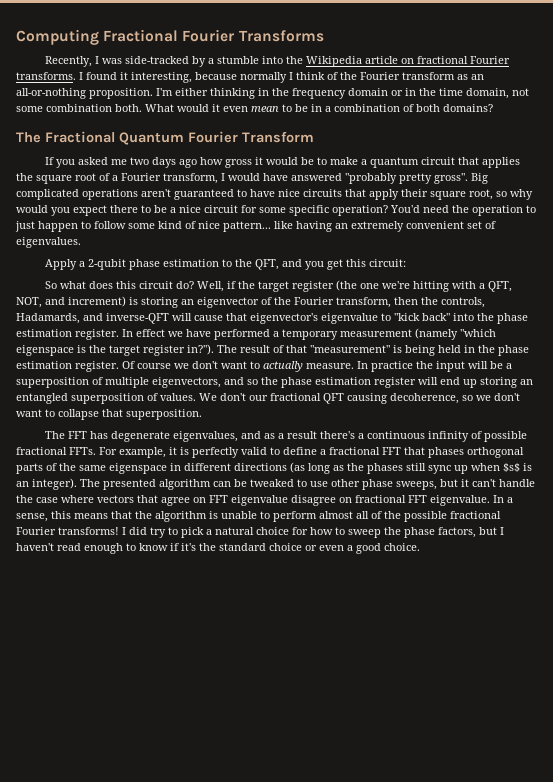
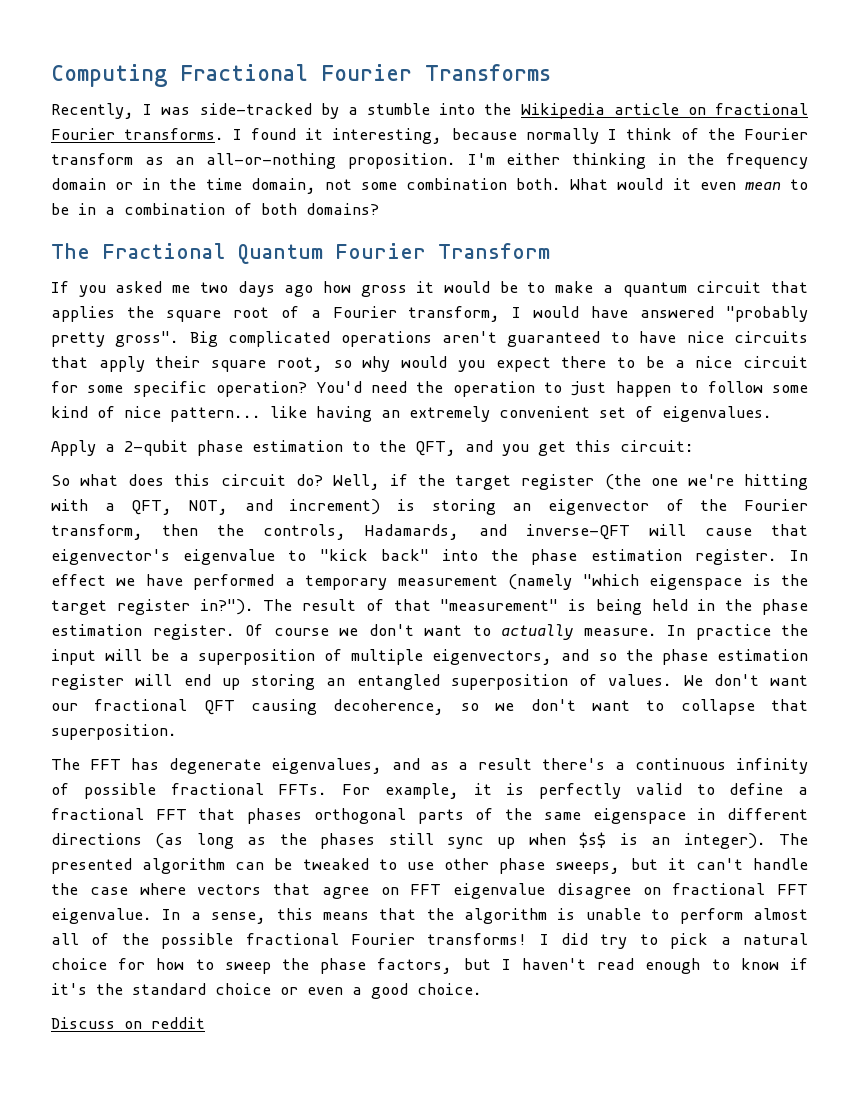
- We don't our fractional QFT causing decoherence, so we don't want to collapse that superposition.
+ We don't want our fractional QFT causing decoherence, so we don't want to collapse that superposition.
+ Discuss on reddit

